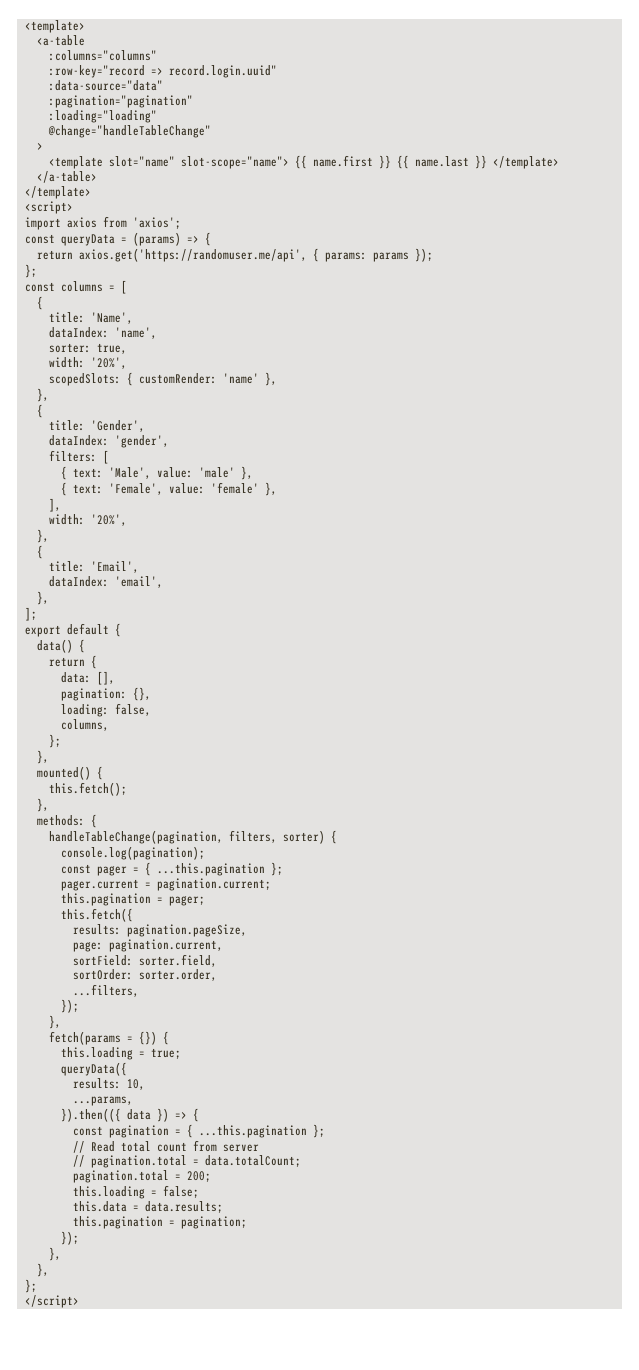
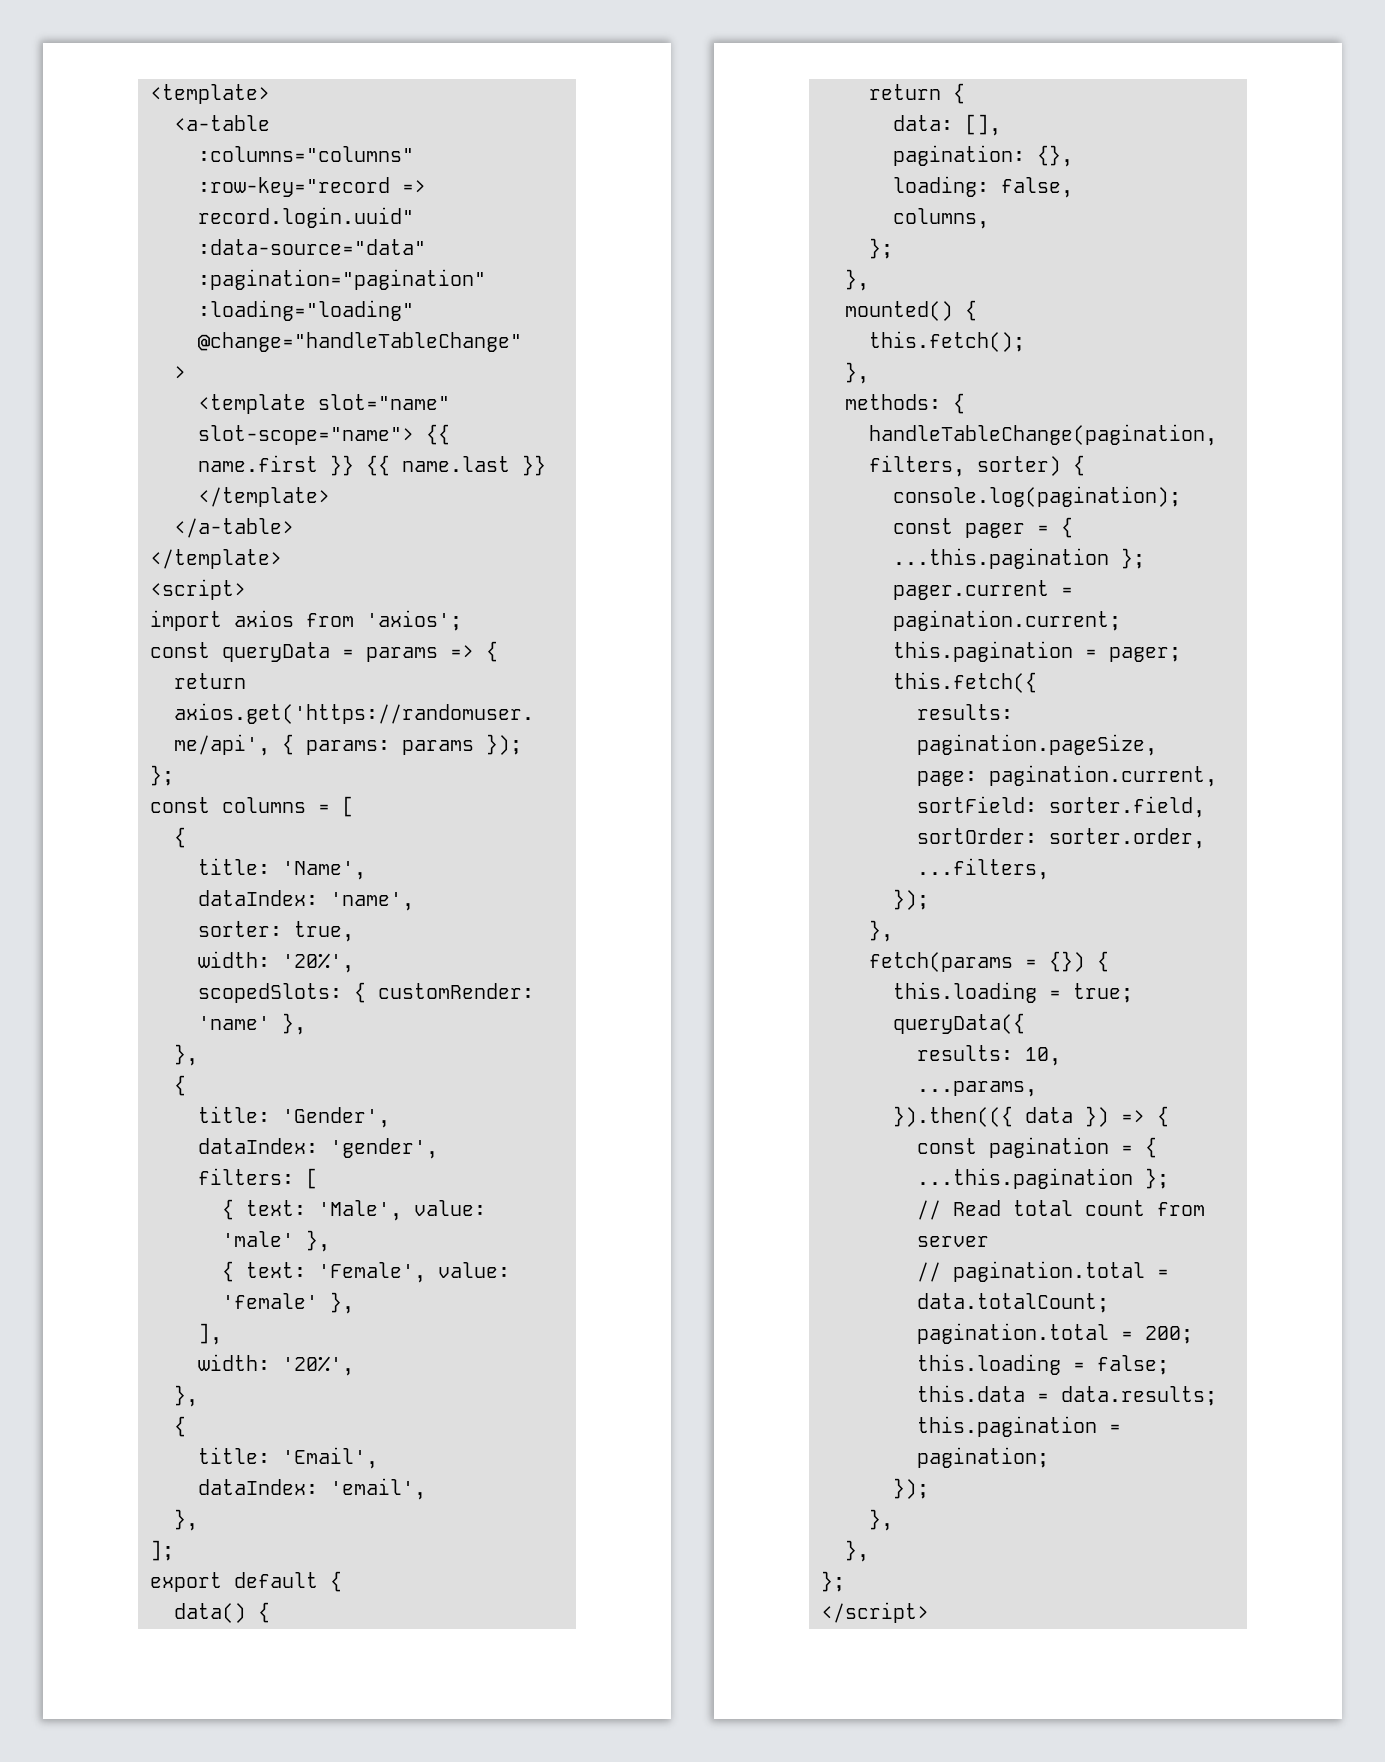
- const queryData = (params) => {
+ const queryData = params => {

